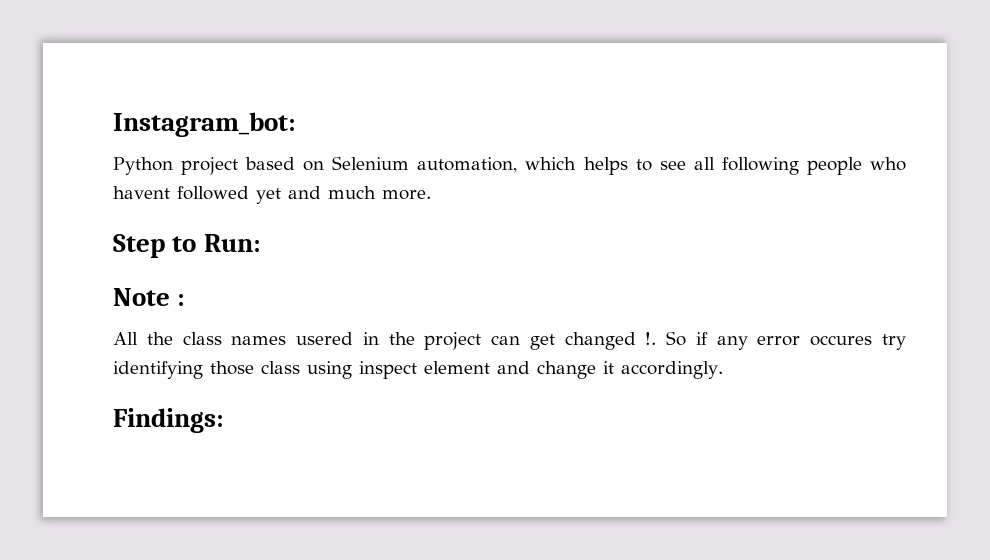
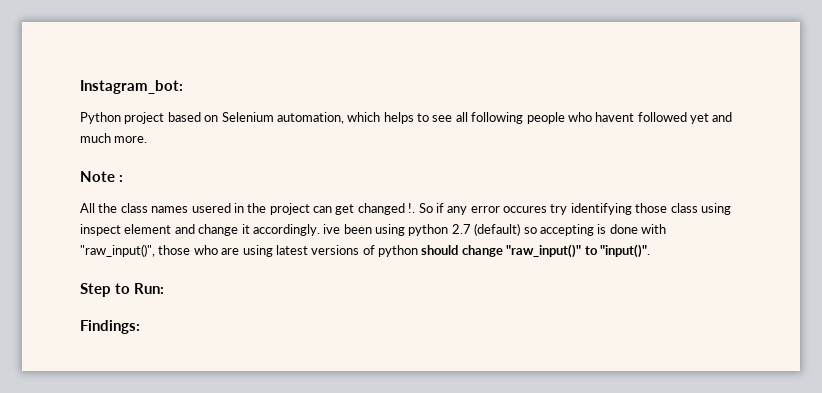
- Step to Run:
- So if any error occures try identifying those class using inspect element and change it accordingly.
+ So if any error occures try identifying those class using inspect element and change it accordingly. ive been using python 2.7 (default) so accepting is done with "raw_input()", those who are using latest versions of python should change "raw_input()" to "input()".
+ Step to Run:

